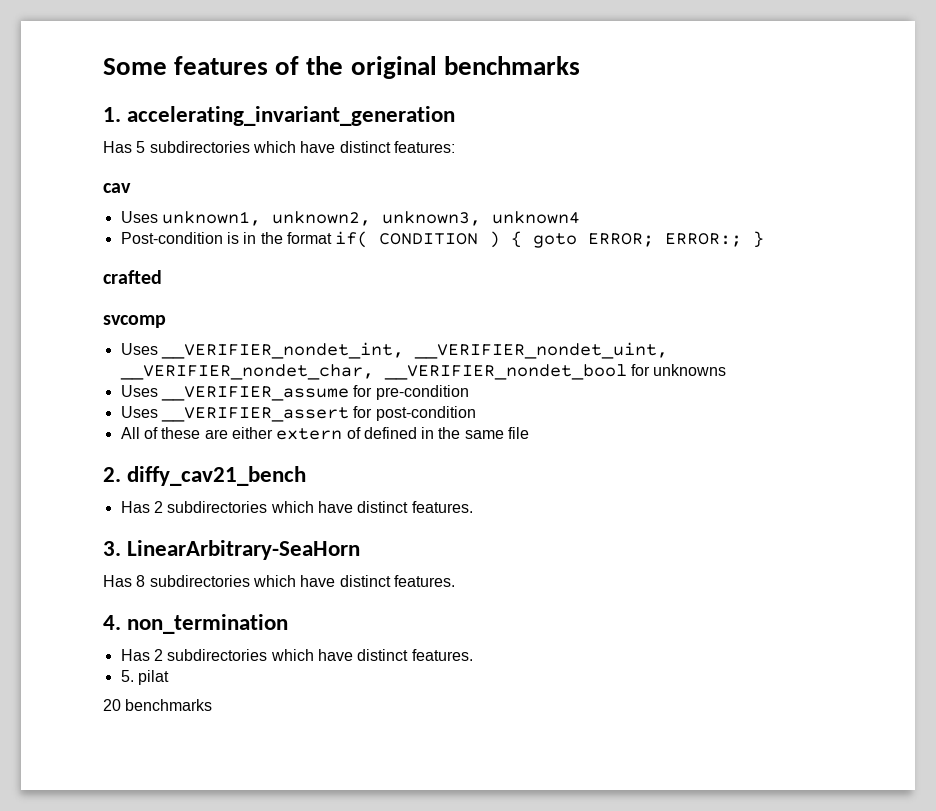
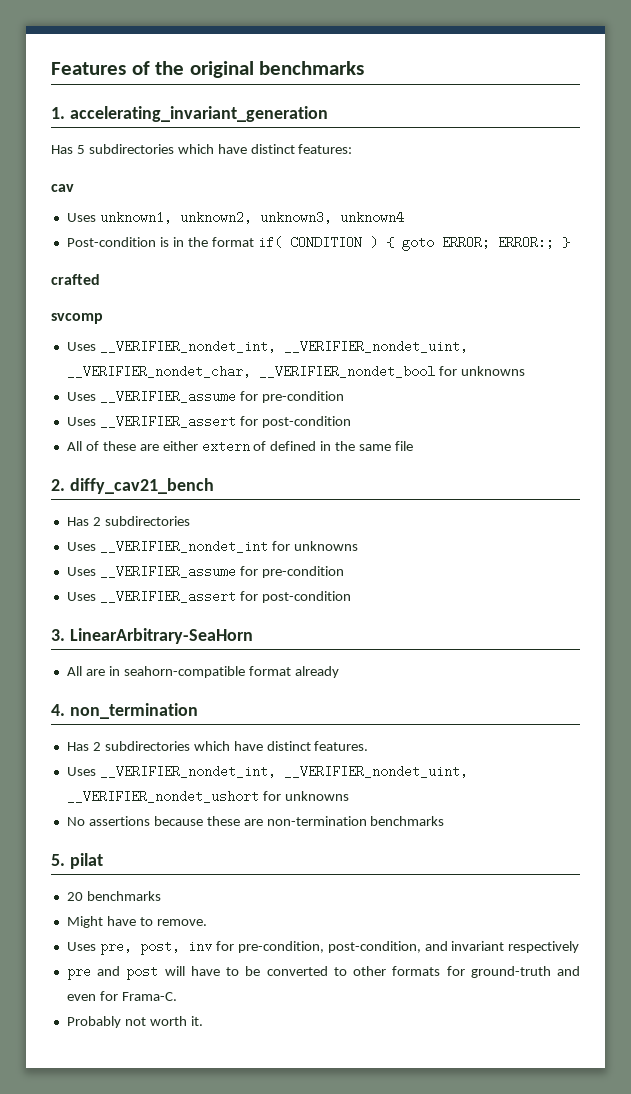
- Some features of the original benchmarks
+ Features of the original benchmarks
  2. diffy_cav21_bench
- Has 2 subdirectories which have distinct features.
+ Has 2 subdirectories
+ Uses __VERIFIER_nondet_int for unknowns
+ Uses __VERIFIER_assume for pre-condition
+ Uses __VERIFIER_assert for post-condition
  3. LinearArbitrary-SeaHorn
- Has 8 subdirectories which have distinct features.
+ All are in seahorn-compatible format already
+ Uses __VERIFIER_nondet_int, __VERIFIER_nondet_uint, __VERIFIER_nondet_ushort for unknowns
+ No assertions because these are non-termination benchmarks
  5. pilat
  20 benchmarks
+ Might have to remove.
+ Uses pre, post, inv for pre-condition, post-condition, and invariant respectively
+ pre and post will have to be converted to other formats for ground-truth and even for Frama-C.
+ Probably not worth it.

